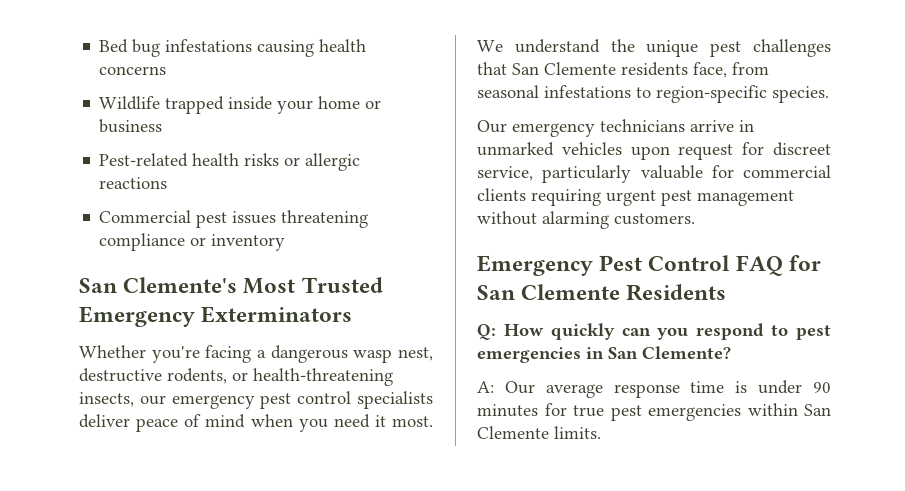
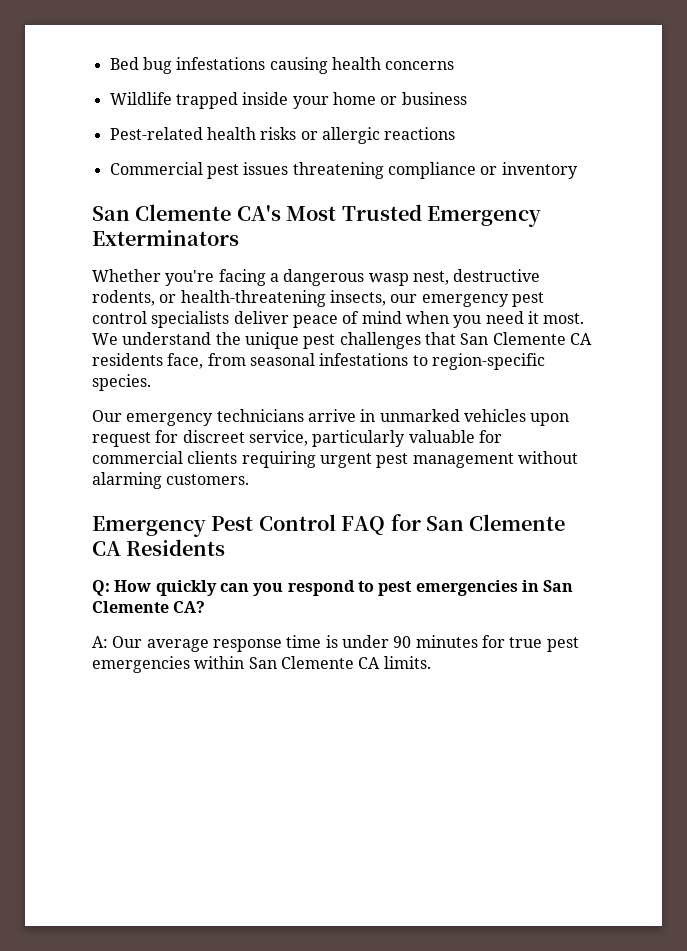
- San Clemente's Most Trusted Emergency Exterminators
+ San Clemente CA's Most Trusted Emergency Exterminators
- We understand the unique pest challenges that San Clemente residents face, from seasonal infestations to region-specific species.
+ We understand the unique pest challenges that San Clemente CA residents face, from seasonal infestations to region-specific species.
- Emergency Pest Control FAQ for San Clemente Residents
+ Emergency Pest Control FAQ for San Clemente CA Residents
- Q: How quickly can you respond to pest emergencies in San Clemente?
+ Q: How quickly can you respond to pest emergencies in San Clemente CA?
- A: Our average response time is under 90 minutes for true pest emergencies within San Clemente limits.
+ A: Our average response time is under 90 minutes for true pest emergencies within San Clemente CA limits.

